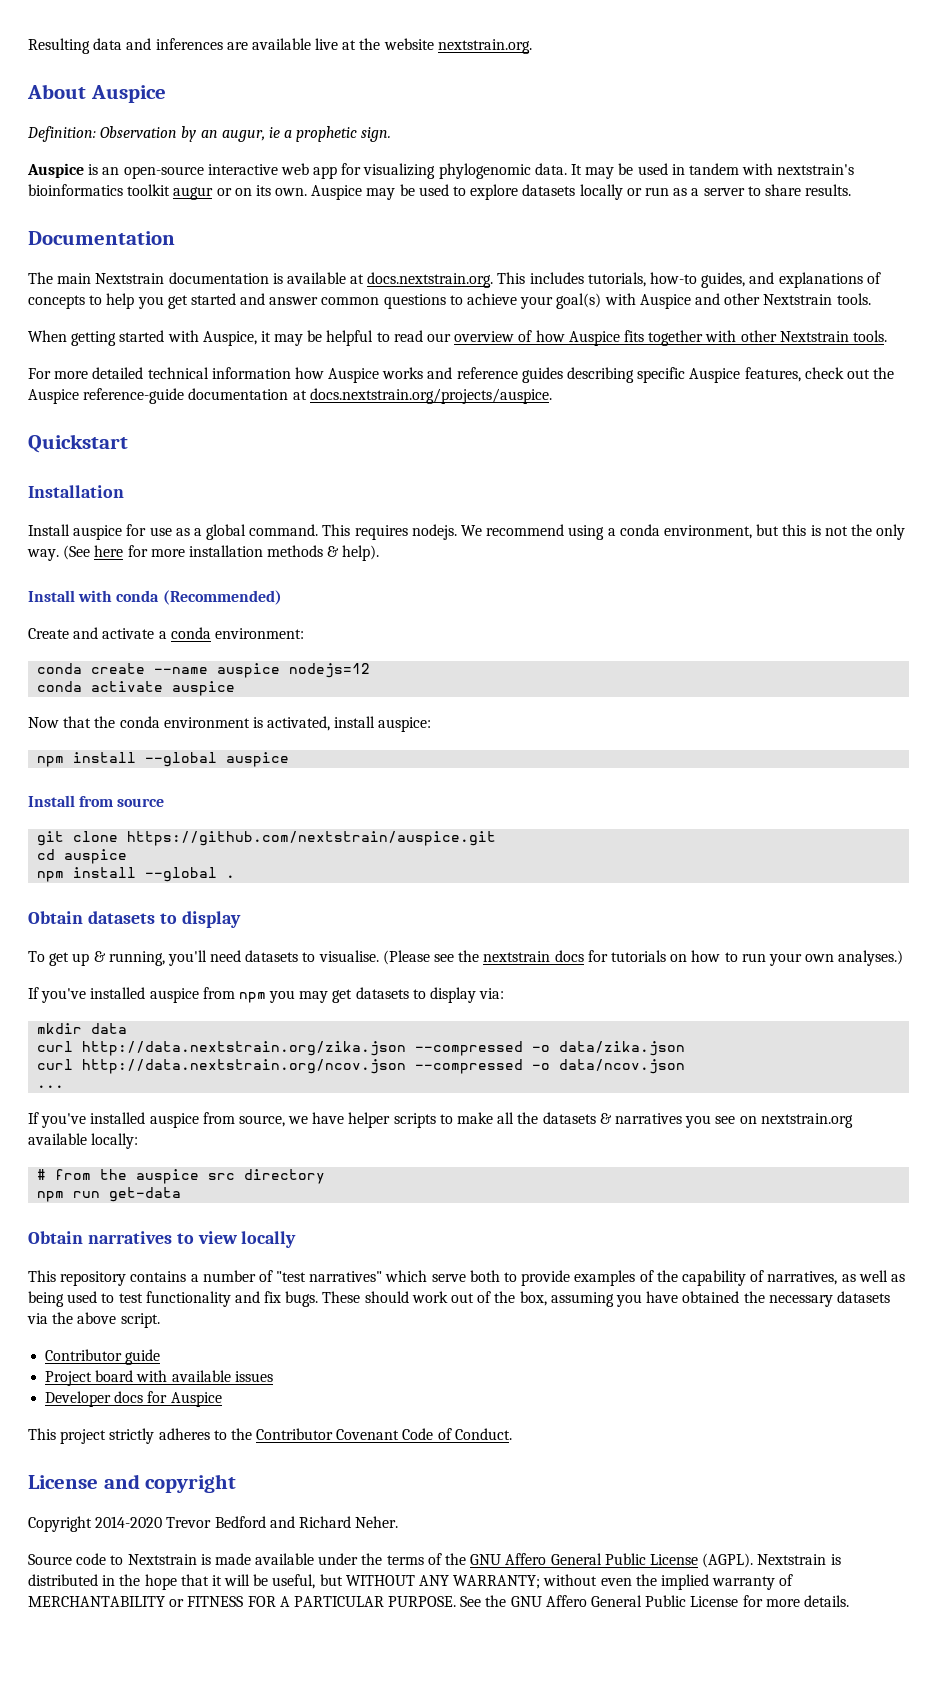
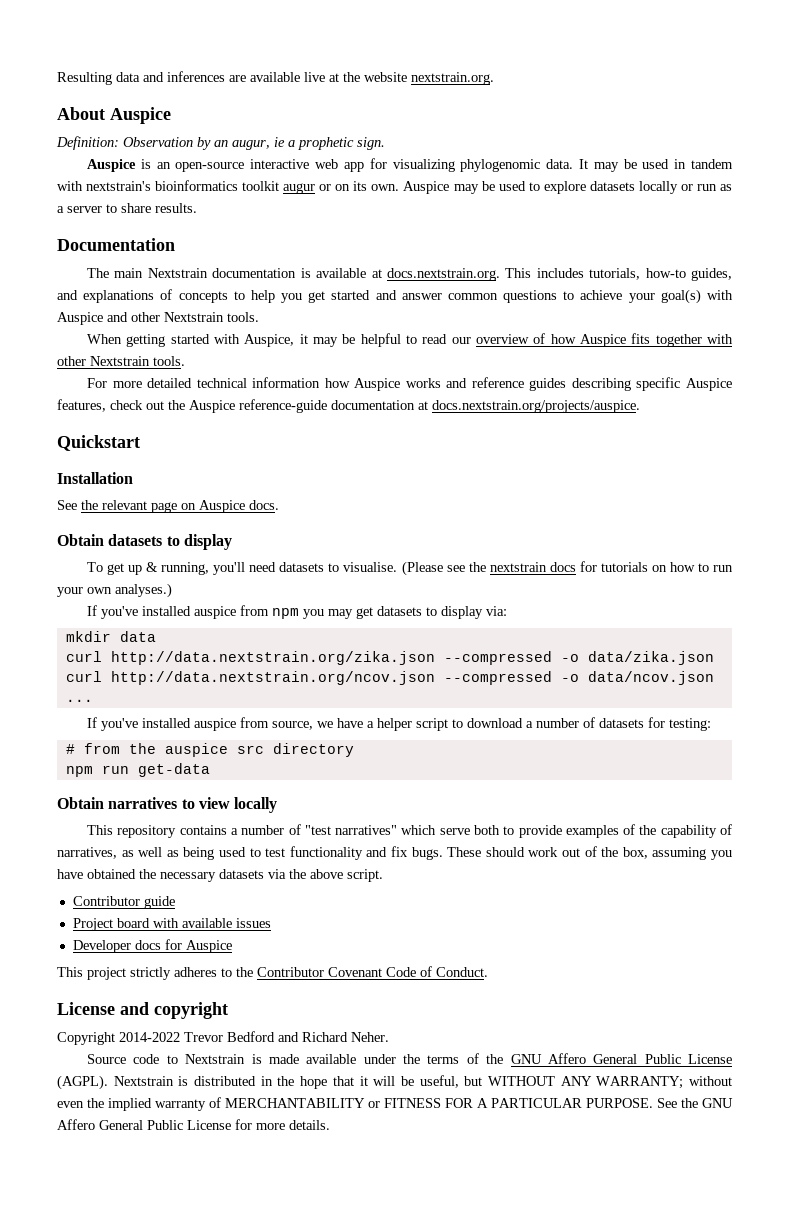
- Install auspice for use as a global command. This requires nodejs. We recommend using a conda environment, but this is not the only way. (See here for more installation methods & help).
- Install with conda (Recommended)
- Create and activate a conda environment:
- conda create --name auspice nodejs=12
- conda activate auspice
- Now that the conda environment is activated, install auspice:
- npm install --global auspice
- Install from source
- git clone https://github.com/nextstrain/auspice.git
- cd auspice
- npm install --global .
+ See the relevant page on Auspice docs.
- If you've installed auspice from source, we have helper scripts to make all the datasets & narratives you see on nextstrain.org available locally:
+ If you've installed auspice from source, we have a helper script to download a number of datasets for testing:
- Copyright 2014-2020 Trevor Bedford and Richard Neher.
+ Copyright 2014-2022 Trevor Bedford and Richard Neher.

